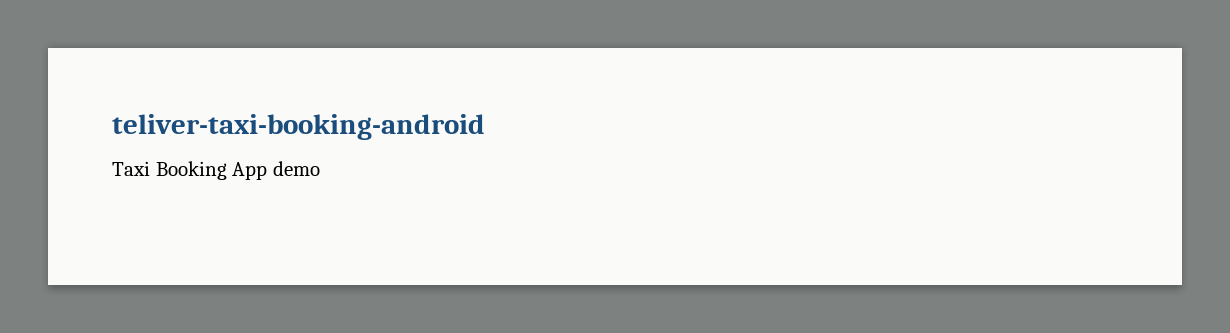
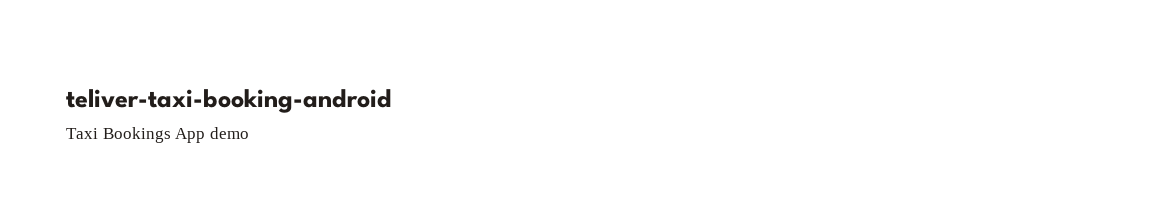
- Taxi Booking App demo
+ Taxi Bookings App demo

